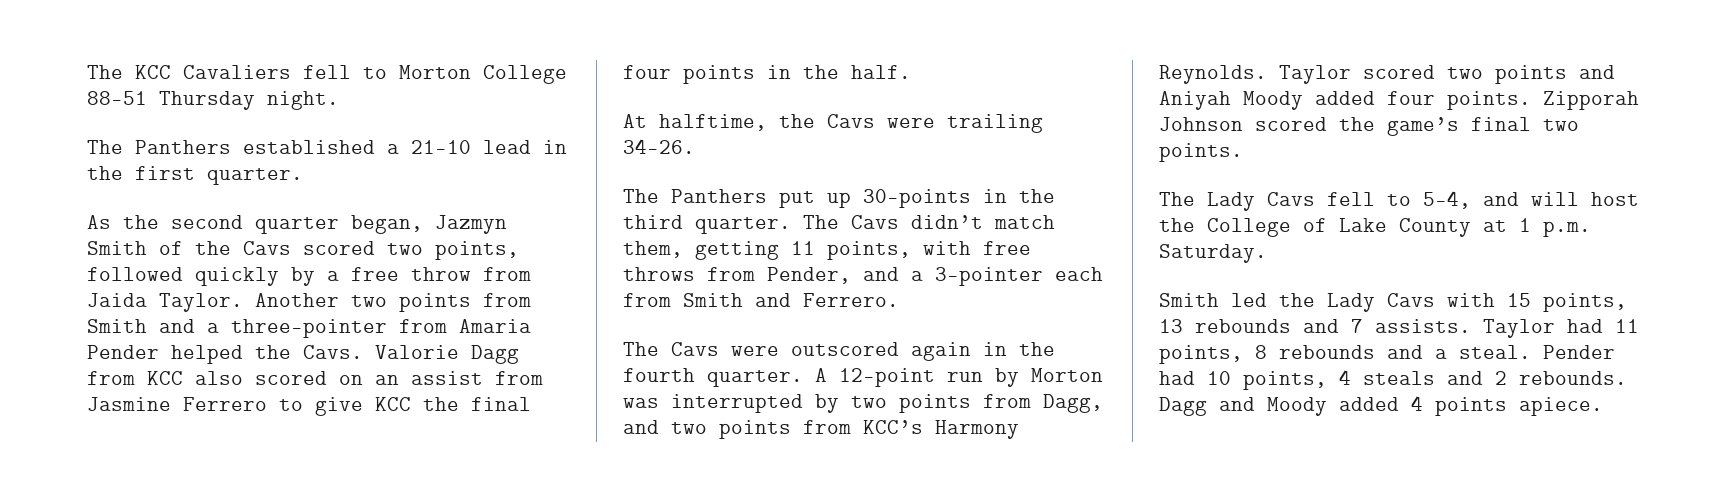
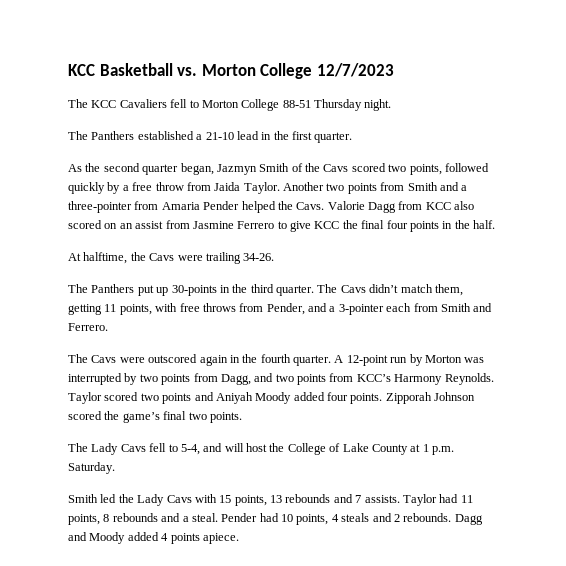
+ KCC Basketball vs. Morton College 12/7/2023

